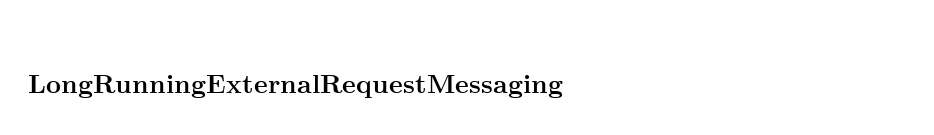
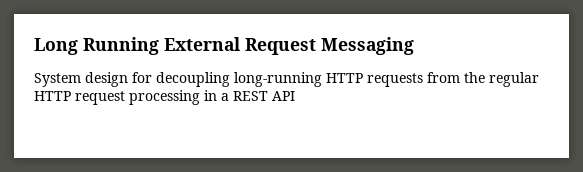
- LongRunningExternalRequestMessaging
+ Long Running External Request Messaging
+ System design for decoupling long-running HTTP requests from the regular HTTP request processing in a REST API

